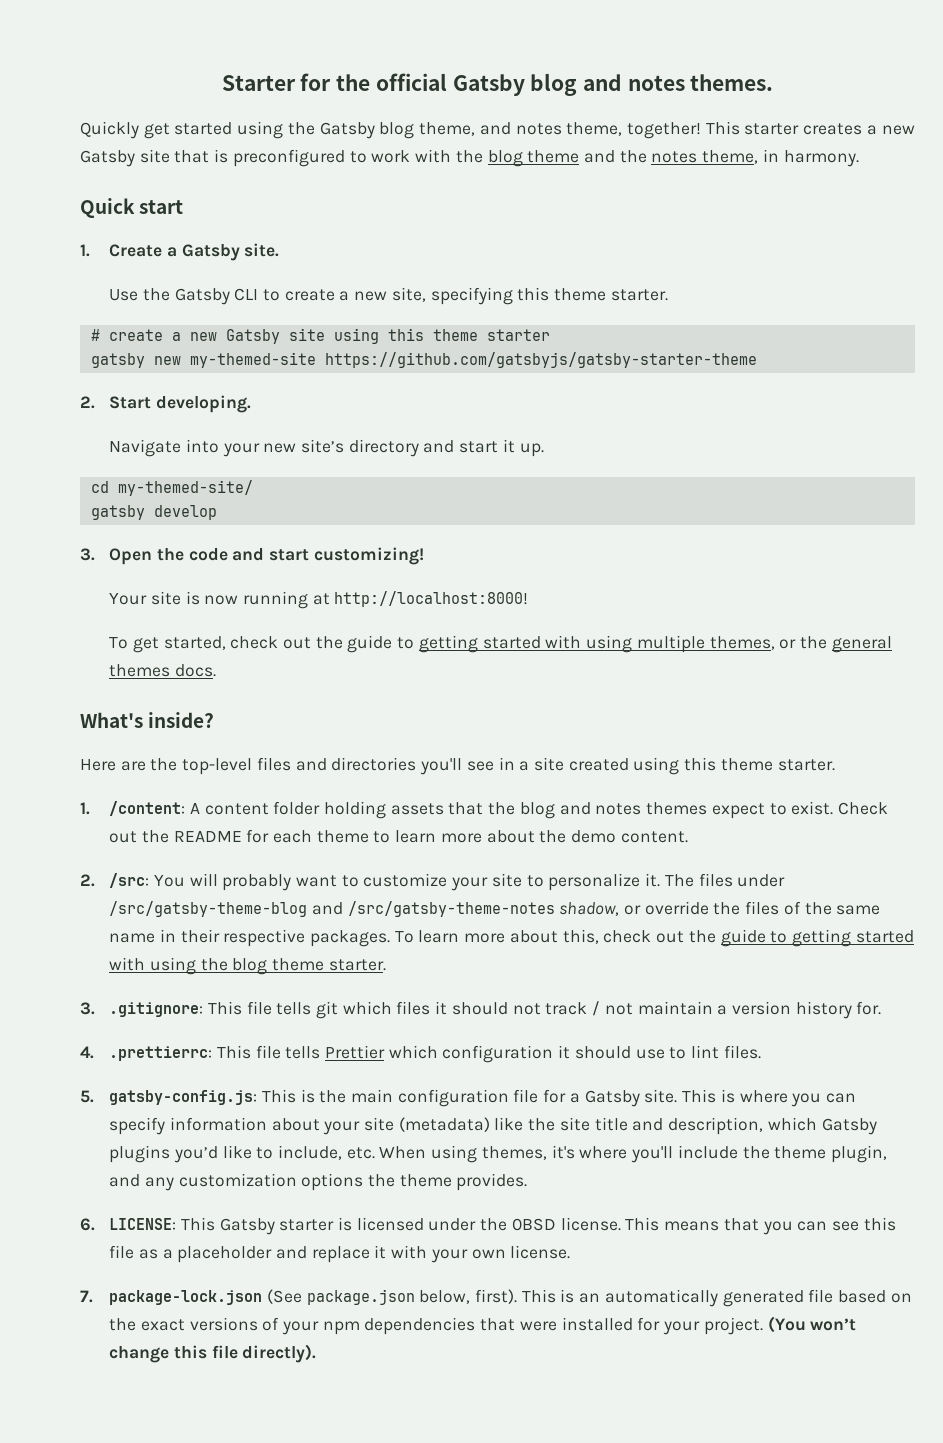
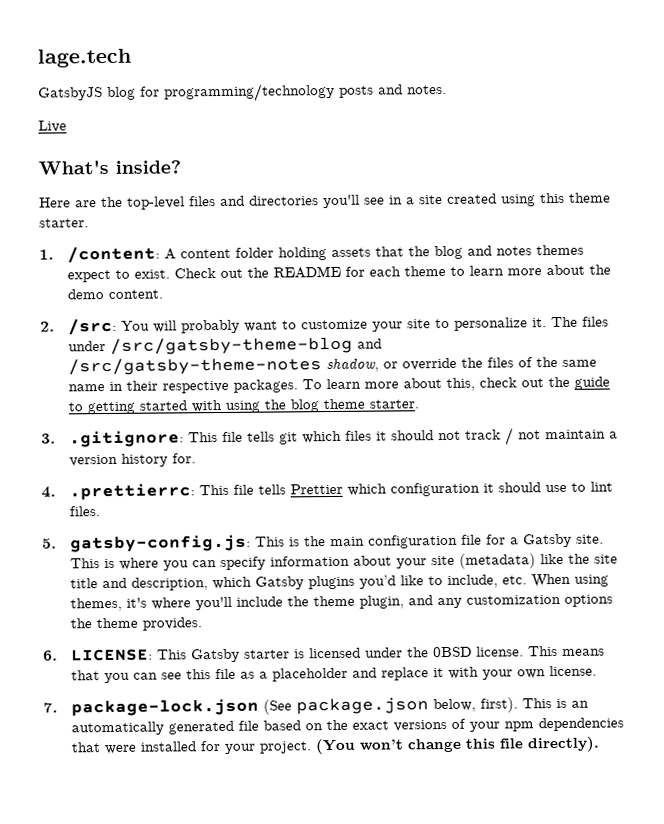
- Starter for the official Gatsby blog and notes themes.
- Quickly get started using the Gatsby blog theme, and notes theme, together! This starter creates a new Gatsby site that is preconfigured to work with the blog theme and the notes theme, in harmony.
- Quick start
- 1. Create a Gatsby site.
- Use the Gatsby CLI to create a new site, specifying this theme starter.
- # create a new Gatsby site using this theme starter
- gatsby new my-themed-site https://github.com/gatsbyjs/gatsby-starter-theme
- 2. Start developing.
- Navigate into your new site’s directory and start it up.
- cd my-themed-site/
- gatsby develop
- 3. Open the code and start customizing!
- Your site is now running at http://localhost:8000!
- To get started, check out the guide to getting started with using multiple themes, or the general themes docs.
+ lage.tech
+ GatsbyJS blog for programming/technology posts and notes.
+ Live

